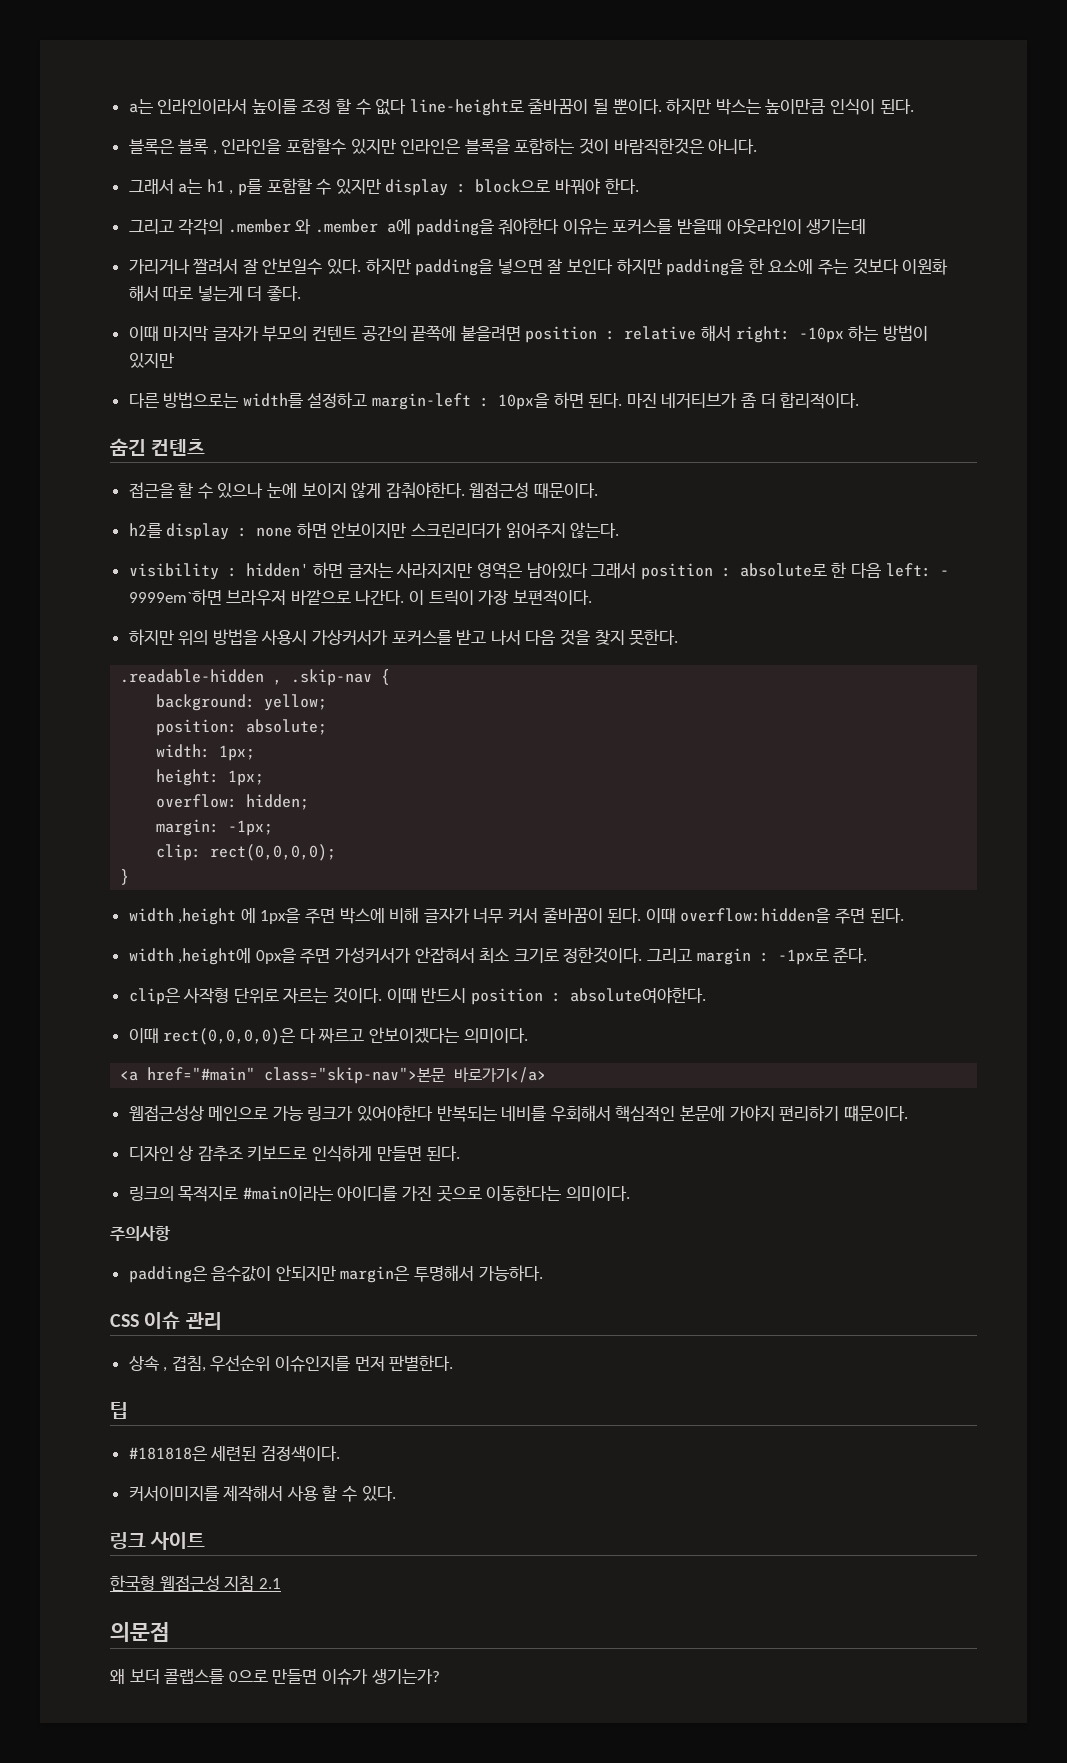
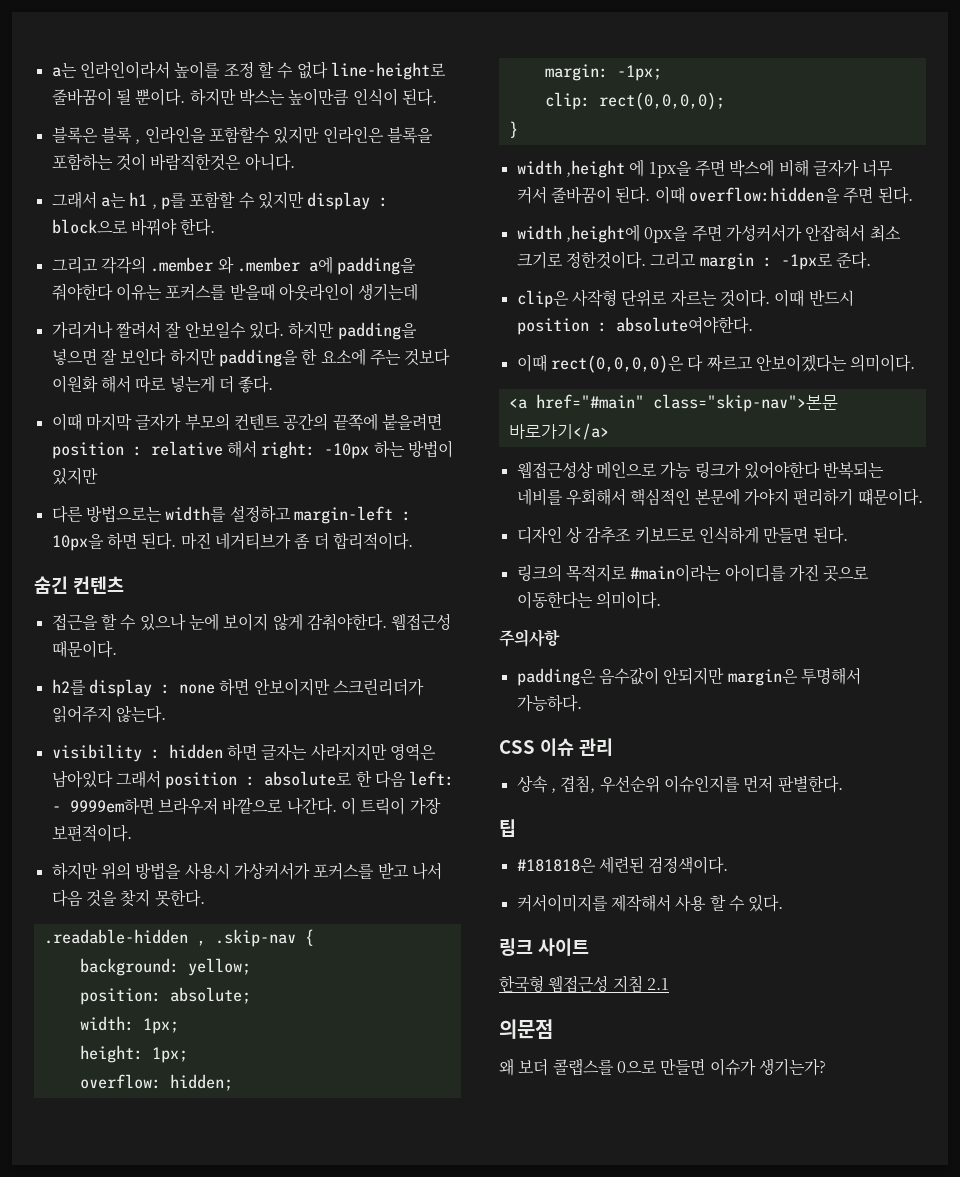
- visibility : hidden' 하면 글자는 사라지지만 영역은 남아있다 그래서 position : absolute로 한 다음 left: - 9999em`하면 브라우저 바깥으로 나간다.
+ visibility : hidden 하면 글자는 사라지지만 영역은 남아있다 그래서 position : absolute로 한 다음 left: - 9999em하면 브라우저 바깥으로 나간다.

